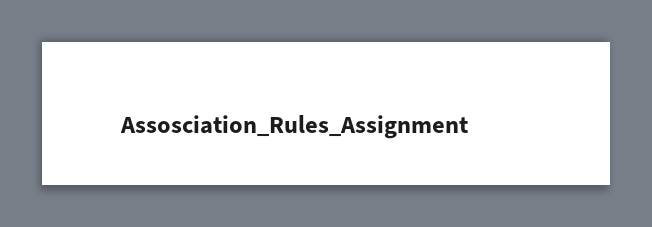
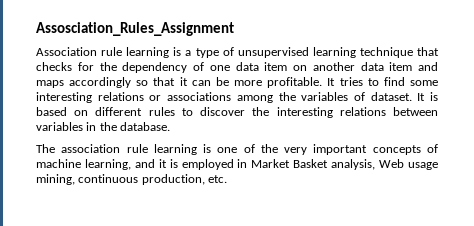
+ Association rule learning is a type of unsupervised learning technique that checks for the dependency of one data item on another data item and maps accordingly so that it can be more profitable. It tries to find some interesting relations or associations among the variables of dataset. It is based on different rules to discover the interesting relations between variables in the database.
+ The association rule learning is one of the very important concepts of machine learning, and it is employed in Market Basket analysis, Web usage mining, continuous production, etc.

